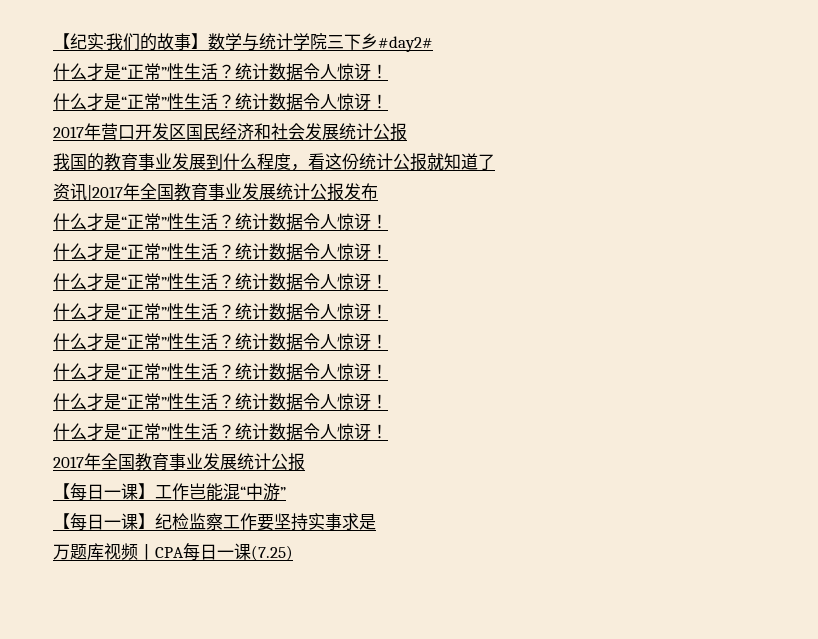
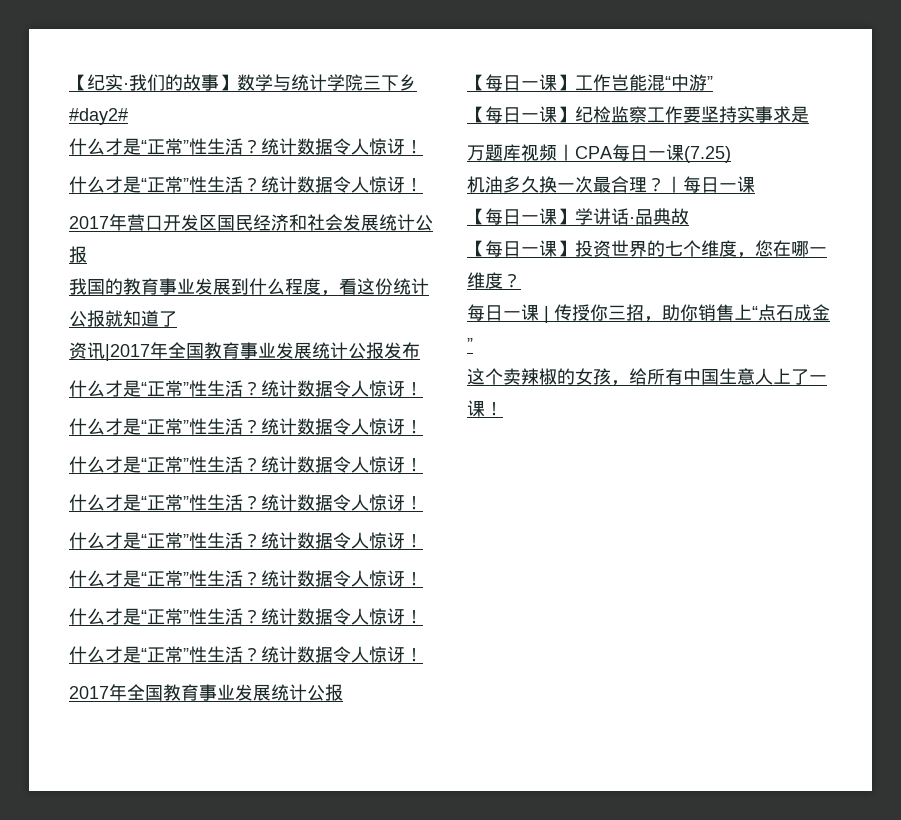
+ 机油多久换一次最合理？丨每日一课
+ 【每日一课】学讲话·品典故
+ 【每日一课】投资世界的七个维度，您在哪一维度？
+ 每日一课 | 传授你三招，助你销售上“点石成金”
+ 这个卖辣椒的女孩，给所有中国生意人上了一课！

